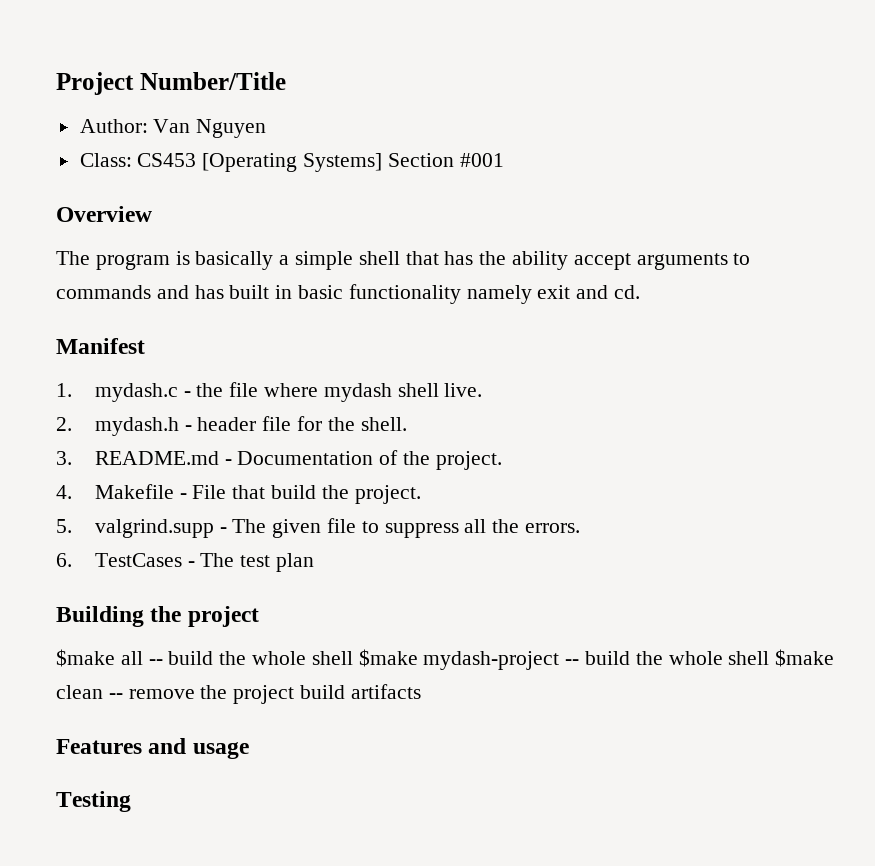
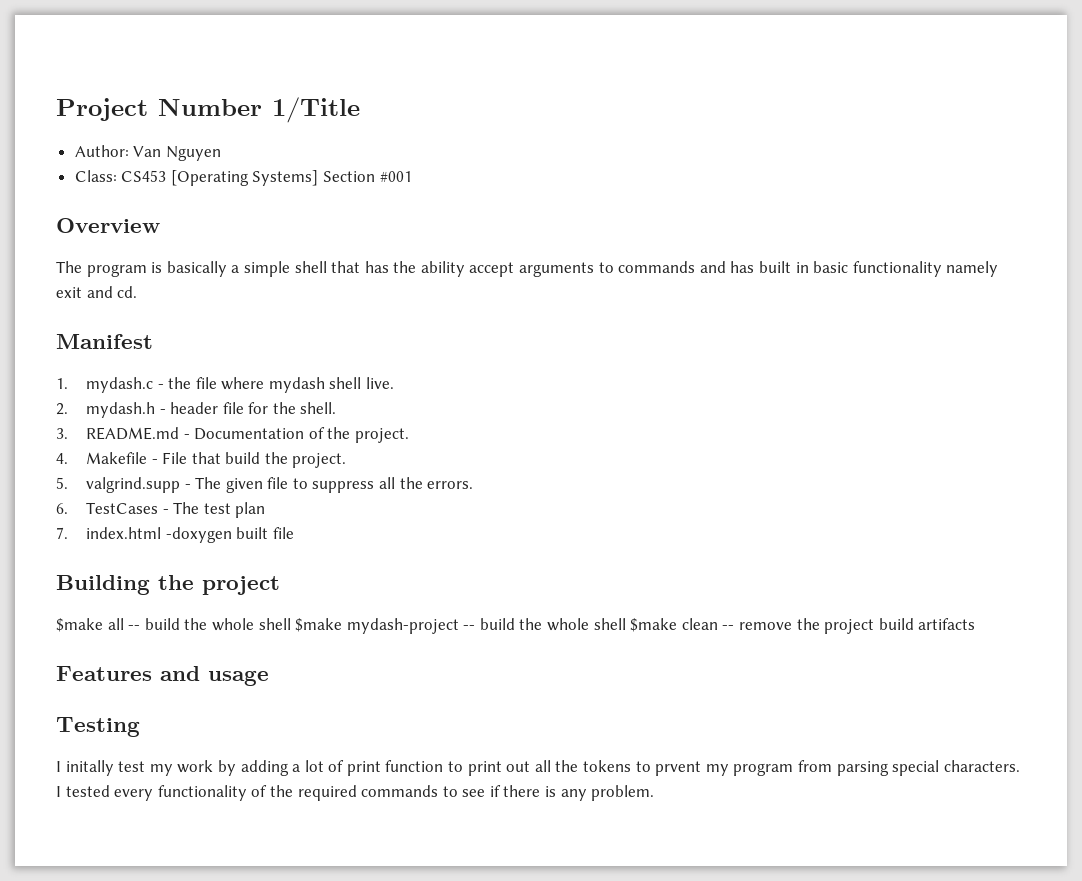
- Project Number/Title
+ Project Number 1/Title
+ 7. index.html -doxygen built file
+ I initally test my work by adding a lot of print function to print out all the tokens to prvent my program from parsing special characters. I tested every functionality of the required commands to see if there is any problem.

